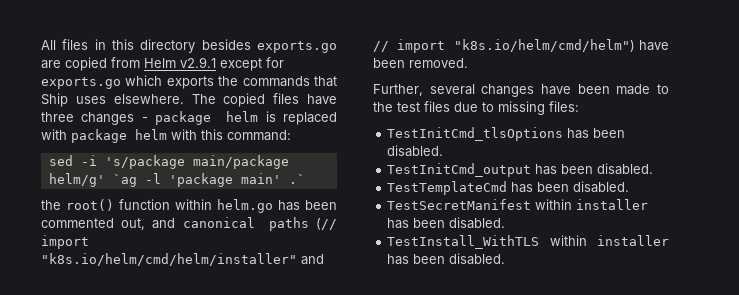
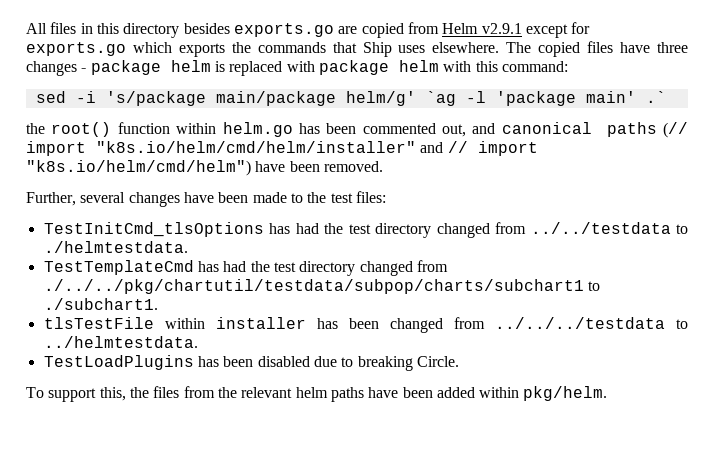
- Further, several changes have been made to the test files due to missing files:
+ Further, several changes have been made to the test files:
- TestInitCmd_tlsOptions has been disabled.
- TestInitCmd_output has been disabled.
- TestTemplateCmd has been disabled.
- TestSecretManifest within installer has been disabled.
- TestInstall_WithTLS within installer has been disabled.
+ TestInitCmd_tlsOptions has had the test directory changed from ../../testdata to ./helmtestdata.
+ TestTemplateCmd has had the test directory changed from ./../../pkg/chartutil/testdata/subpop/charts/subchart1 to ./subchart1.
+ tlsTestFile within installer has been changed from ../../../testdata to ../helmtestdata.
+ TestLoadPlugins has been disabled due to breaking Circle.
+ To support this, the files from the relevant helm paths have been added within pkg/helm.

